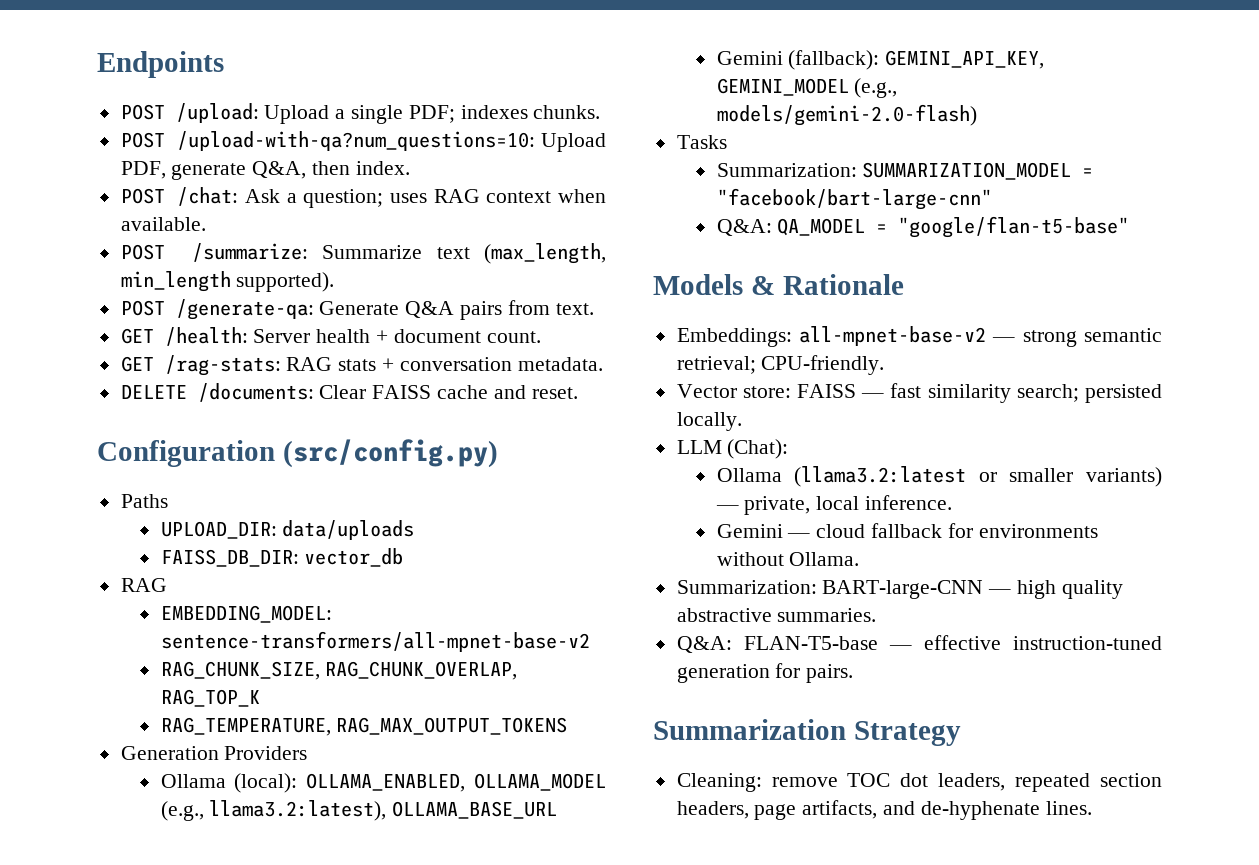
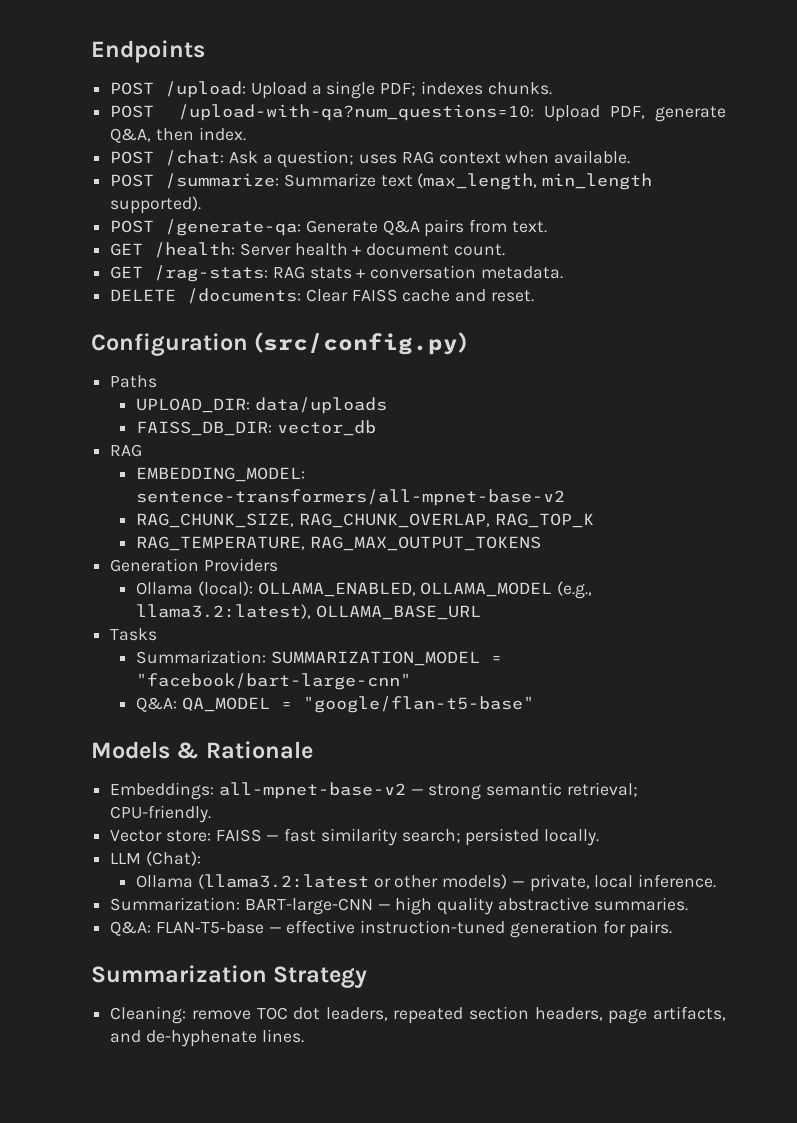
- Gemini (fallback): GEMINI_API_KEY, GEMINI_MODEL (e.g., models/gemini-2.0-flash)
- Ollama (llama3.2:latest or smaller variants) — private, local inference.
+ Ollama (llama3.2:latest or other models) — private, local inference.
- Gemini — cloud fallback for environments without Ollama.

